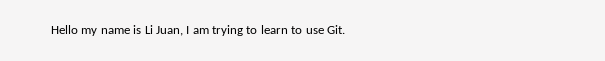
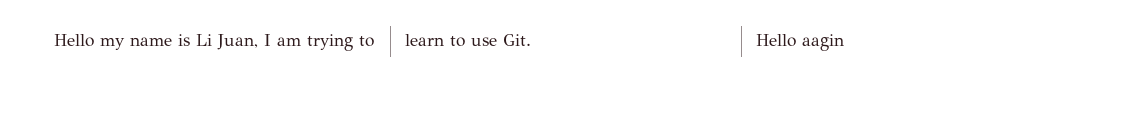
+ Hello aagin

